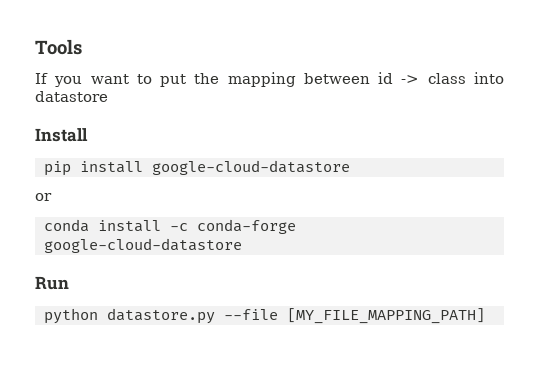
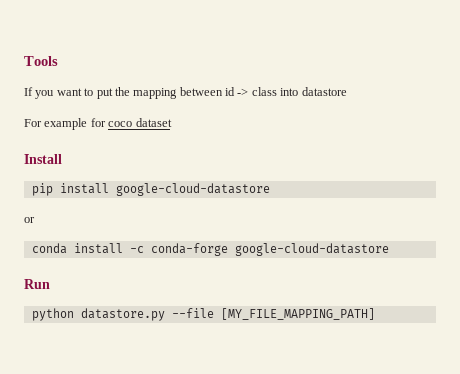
+ For example for coco dataset

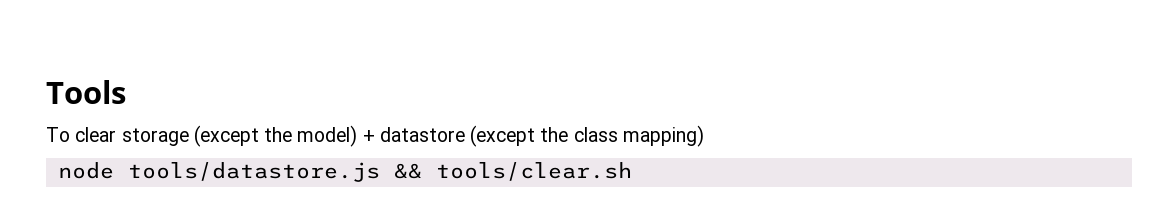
- If you want to put the mapping between id -> class into datastore
- For example for coco dataset
- Install
- pip install google-cloud-datastore
- or
- conda install -c conda-forge google-cloud-datastore
- Run
- python datastore.py --file [MY_FILE_MAPPING_PATH]
+ To clear storage (except the model) + datastore (except the class mapping)
+ node tools/datastore.js && tools/clear.sh

